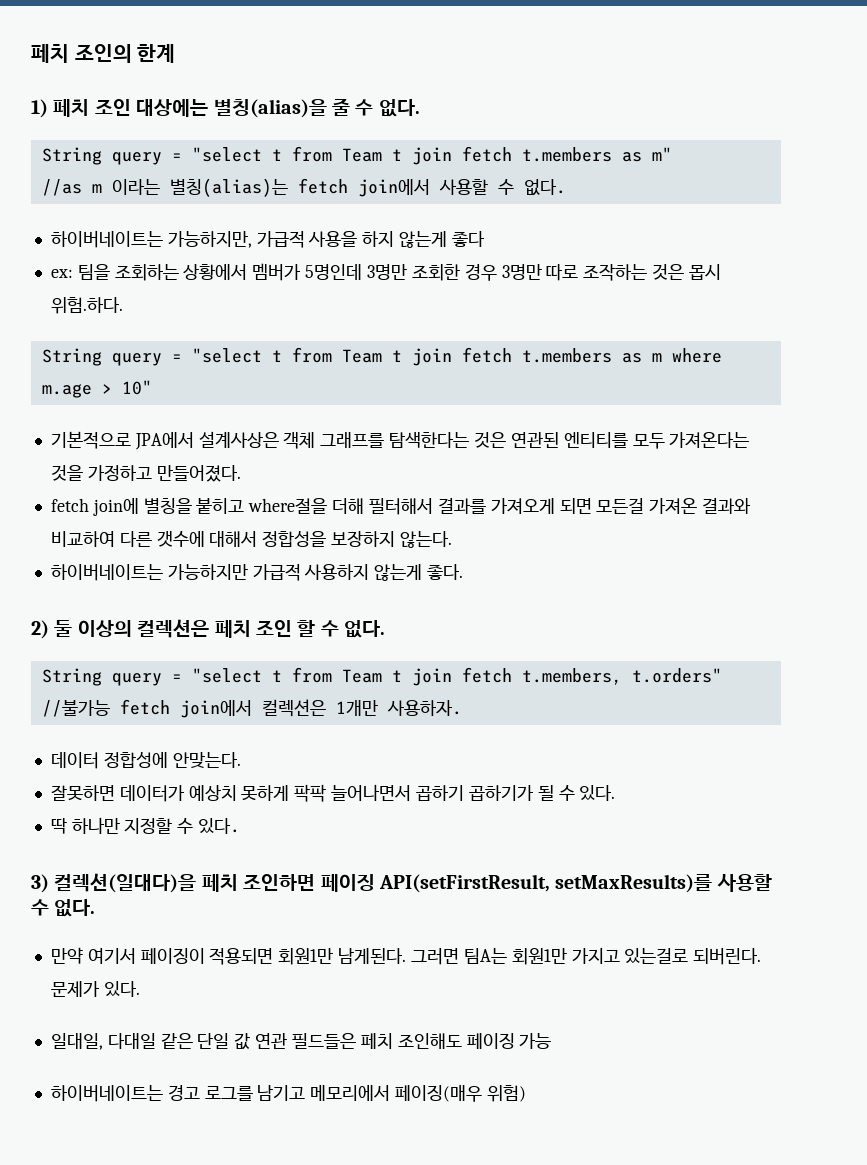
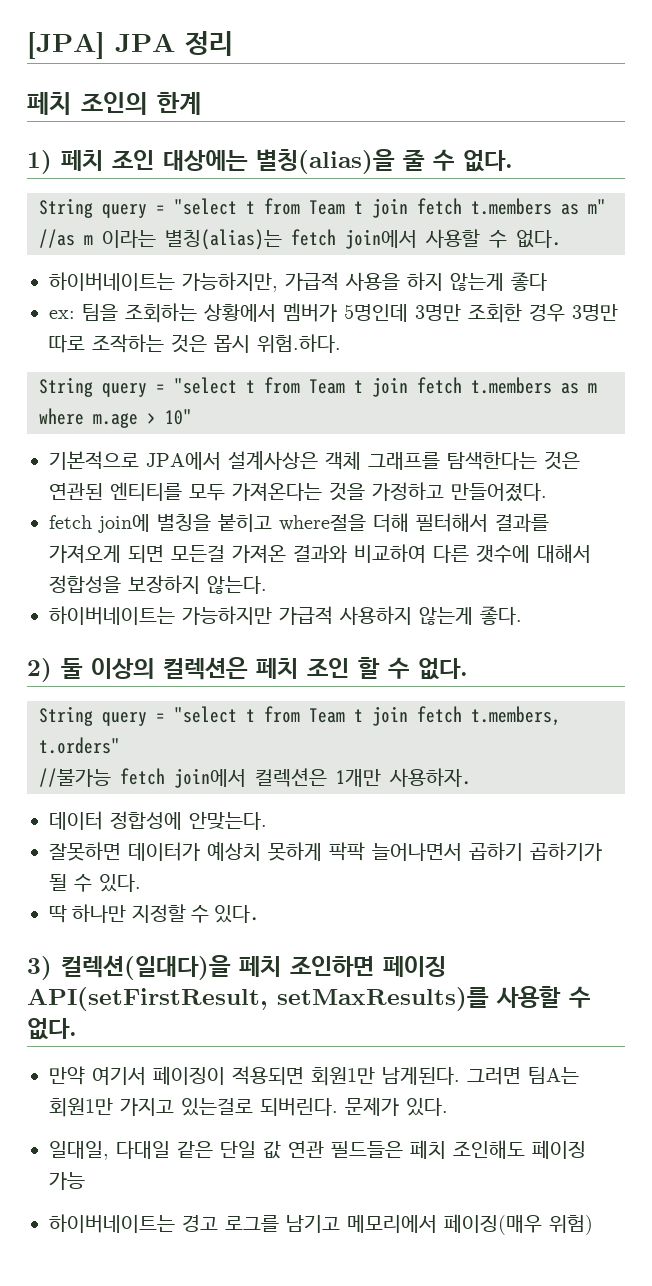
+ [JPA] JPA 정리

